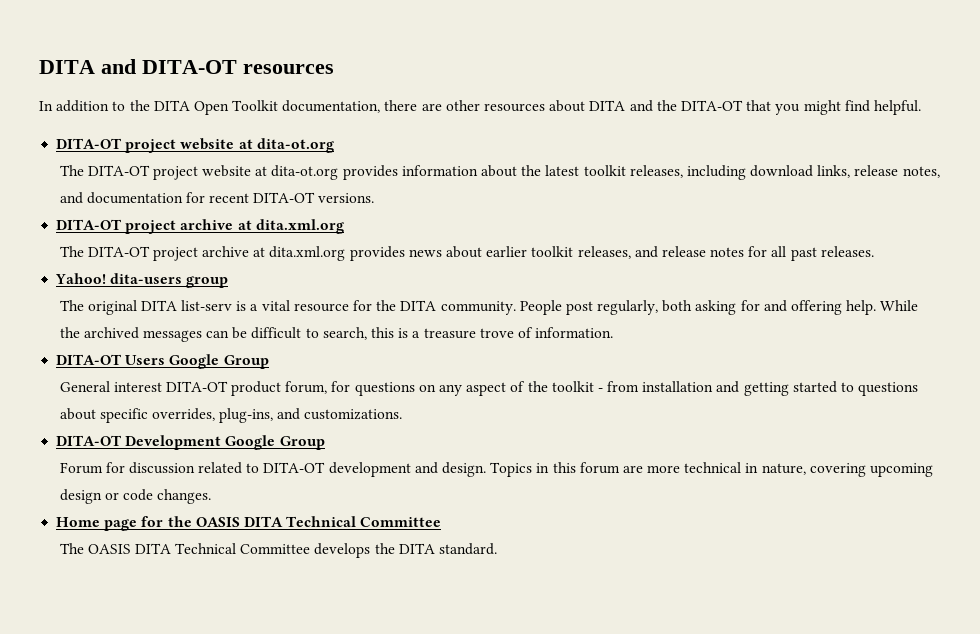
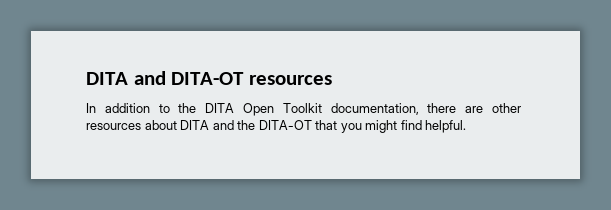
  In addition to the DITA Open Toolkit documentation, there are other resources about DITA and the DITA-OT that you might find helpful.
- DITA-OT project website at dita-ot.org
- The DITA-OT project website at dita-ot.org provides information about the latest toolkit releases, including download links, release notes, and documentation for recent DITA-OT versions.
- DITA-OT project archive at dita.xml.org
- The DITA-OT project archive at dita.xml.org provides news about earlier toolkit releases, and release notes for all past releases.
- Yahoo! dita-users group
- The original DITA list-serv is a vital resource for the DITA community. People post regularly, both asking for and offering help. While the archived messages can be difficult to search, this is a treasure trove of information.
- DITA-OT Users Google Group
- General interest DITA-OT product forum, for questions on any aspect of the toolkit - from installation and getting started to questions about specific overrides, plug-ins, and customizations.
- DITA-OT Development Google Group
- Forum for discussion related to DITA-OT development and design. Topics in this forum are more technical in nature, covering upcoming design or code changes.
- Home page for the OASIS DITA Technical Committee
- The OASIS DITA Technical Committee develops the DITA standard.

